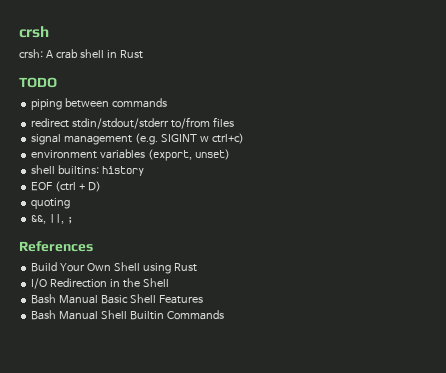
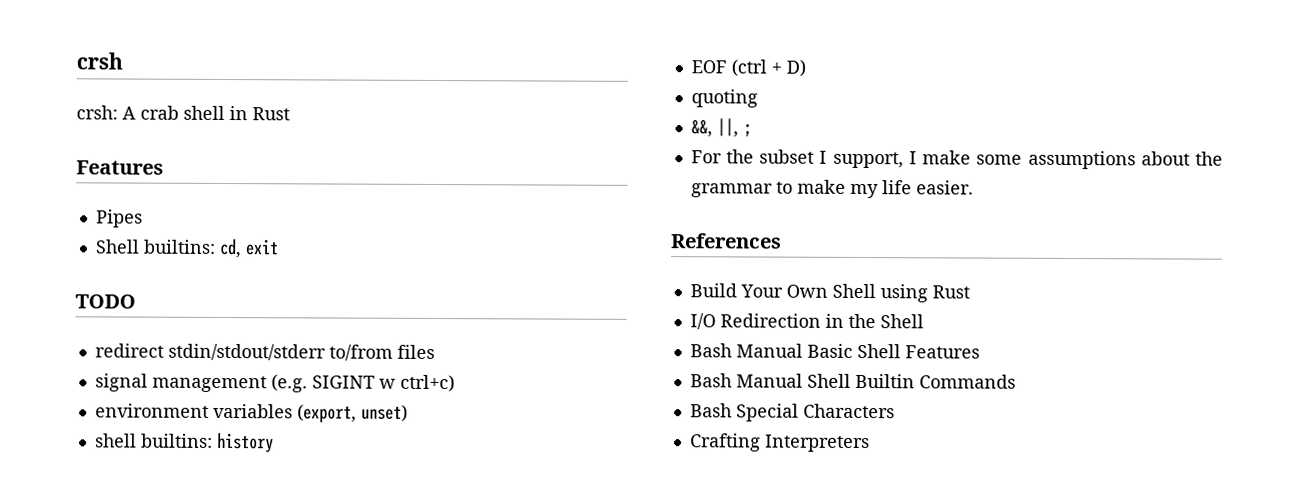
  crsh: A crab shell in Rust
+ Features
+ Pipes
+ Shell builtins: cd, exit
  TODO
- piping between commands
+ For the subset I support, I make some assumptions about the grammar to make my life easier.
+ Bash Special Characters
+ Crafting Interpreters

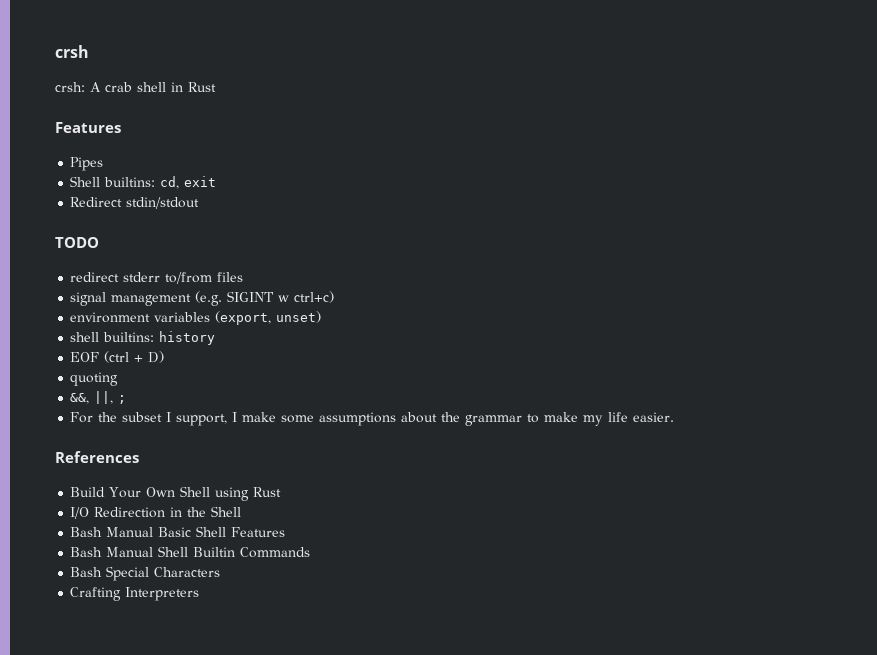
+ Redirect stdin/stdout
- redirect stdin/stdout/stderr to/from files
+ redirect stderr to/from files

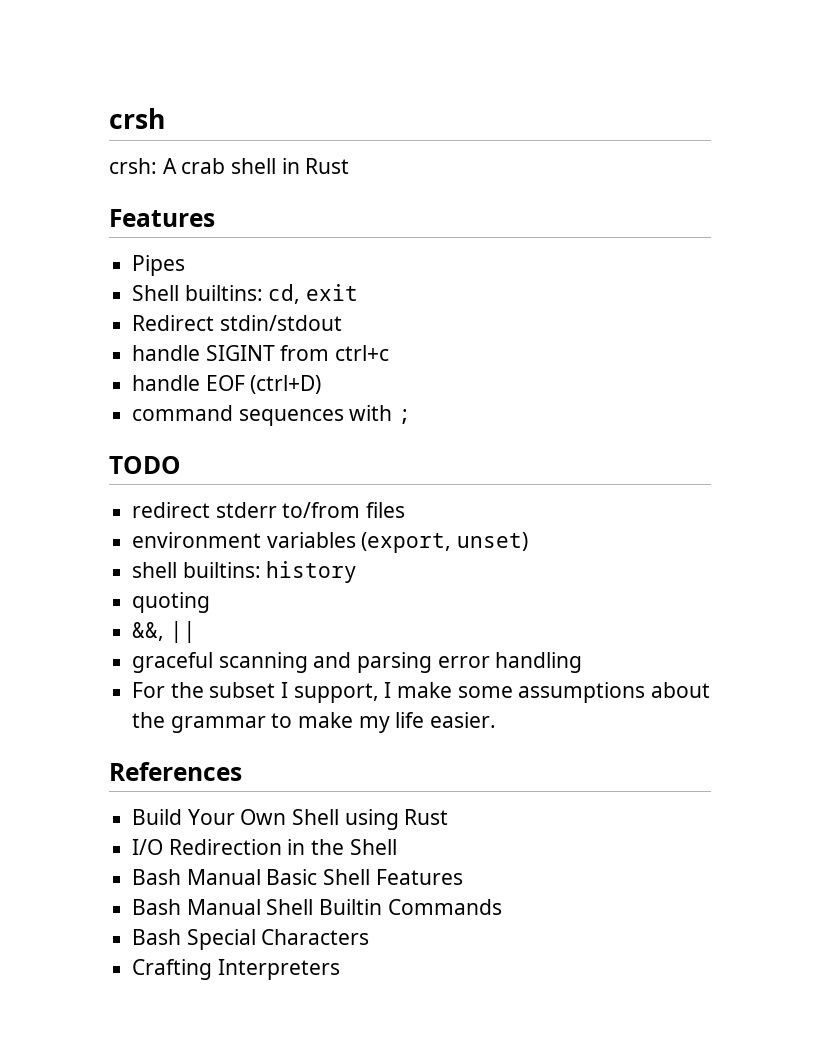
+ handle SIGINT from ctrl+c
+ handle EOF (ctrl+D)
+ command sequences with ;
- signal management (e.g. SIGINT w ctrl+c)
- EOF (ctrl + D)
  quoting
- &&, ||, ;
+ &&, ||
+ graceful scanning and parsing error handling

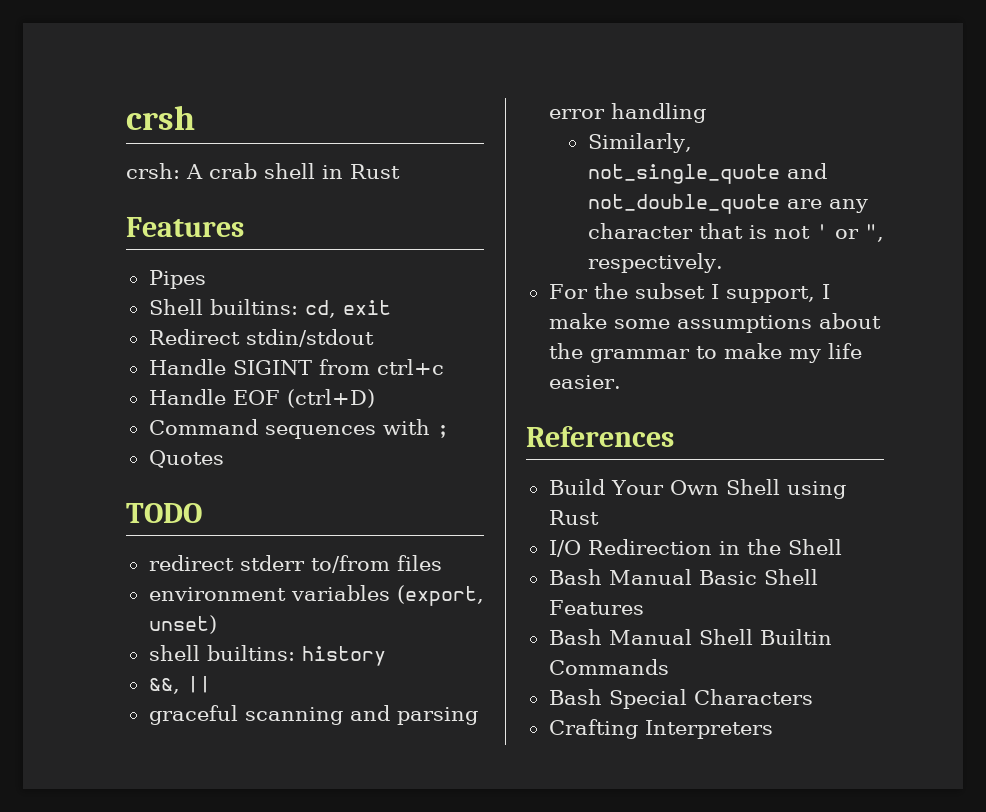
- handle SIGINT from ctrl+c
+ Handle SIGINT from ctrl+c
- handle EOF (ctrl+D)
+ Handle EOF (ctrl+D)
- command sequences with ;
+ Command sequences with ;
+ Quotes
- quoting
+ Similarly, not_single_quote and not_double_quote are any character that is not ' or ", respectively.

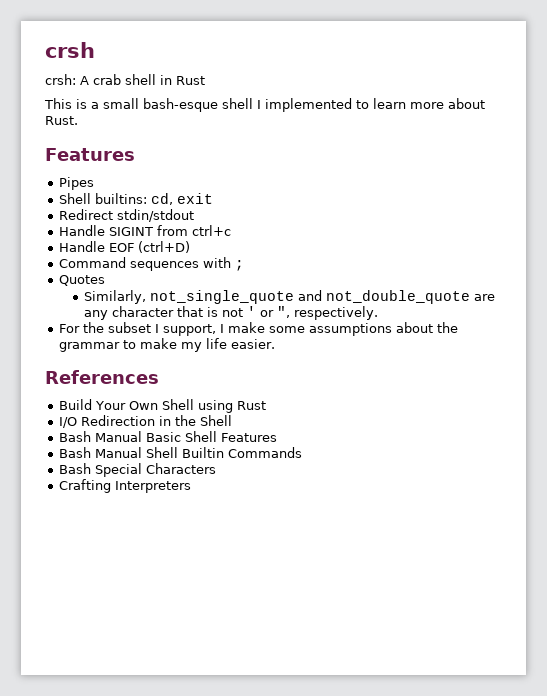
+ This is a small bash-esque shell I implemented to learn more about Rust.
- TODO
- redirect stderr to/from files
- environment variables (export, unset)
- shell builtins: history
- &&, ||
- graceful scanning and parsing error handling

